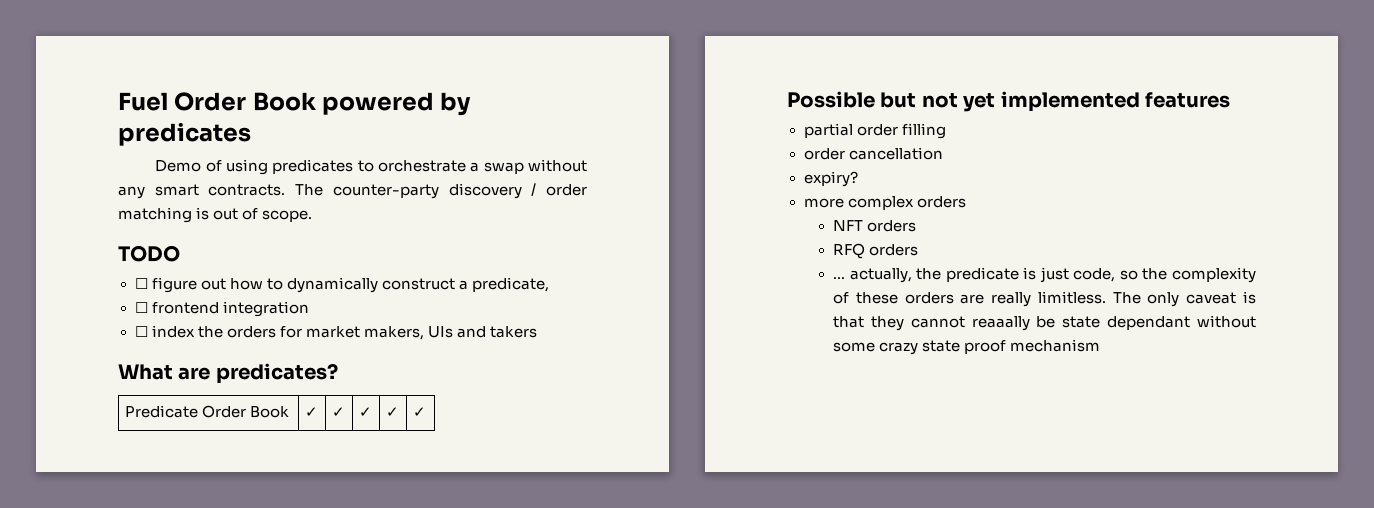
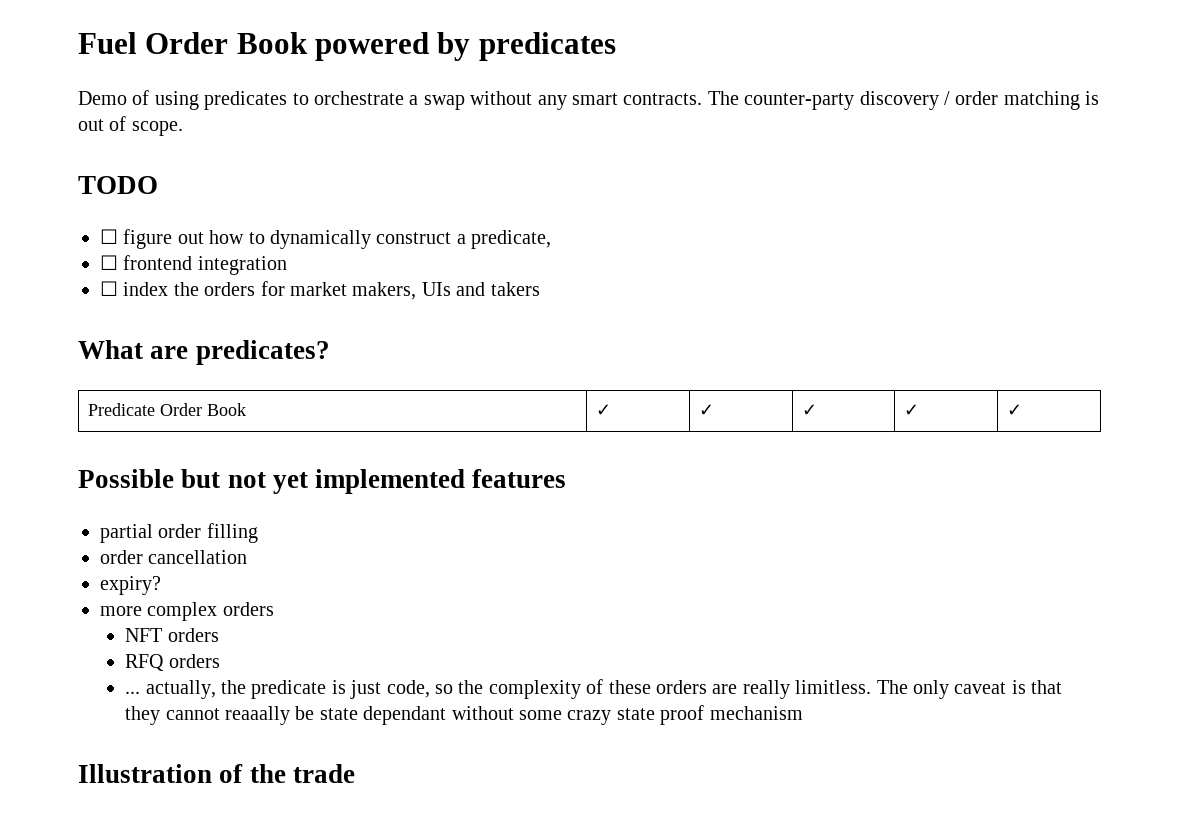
+ Illustration of the trade

